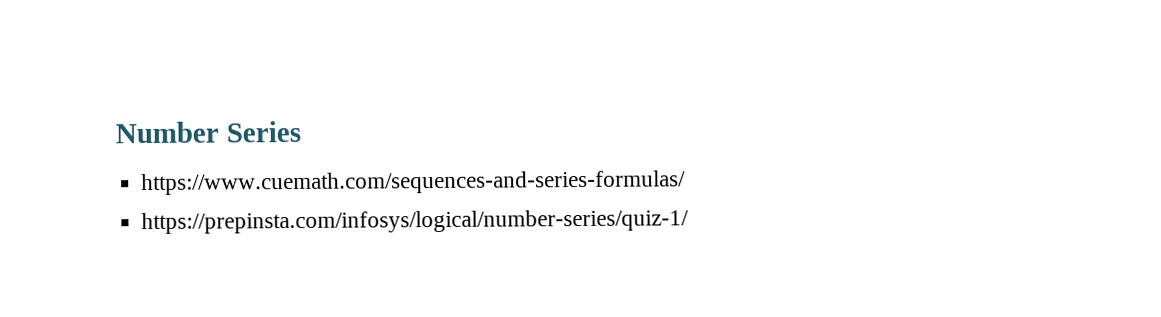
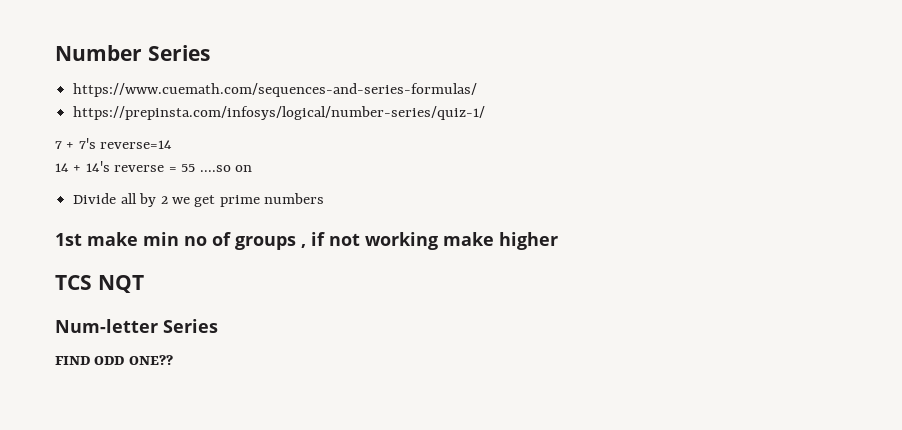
+ 7 + 7's reverse=14
+ 14 + 14's reverse = 55 ....so on
+ Divide all by 2 we get prime numbers
+ 1st make min no of groups , if not working make higher
+ TCS NQT
+ Num-letter Series
+ FIND ODD ONE??

